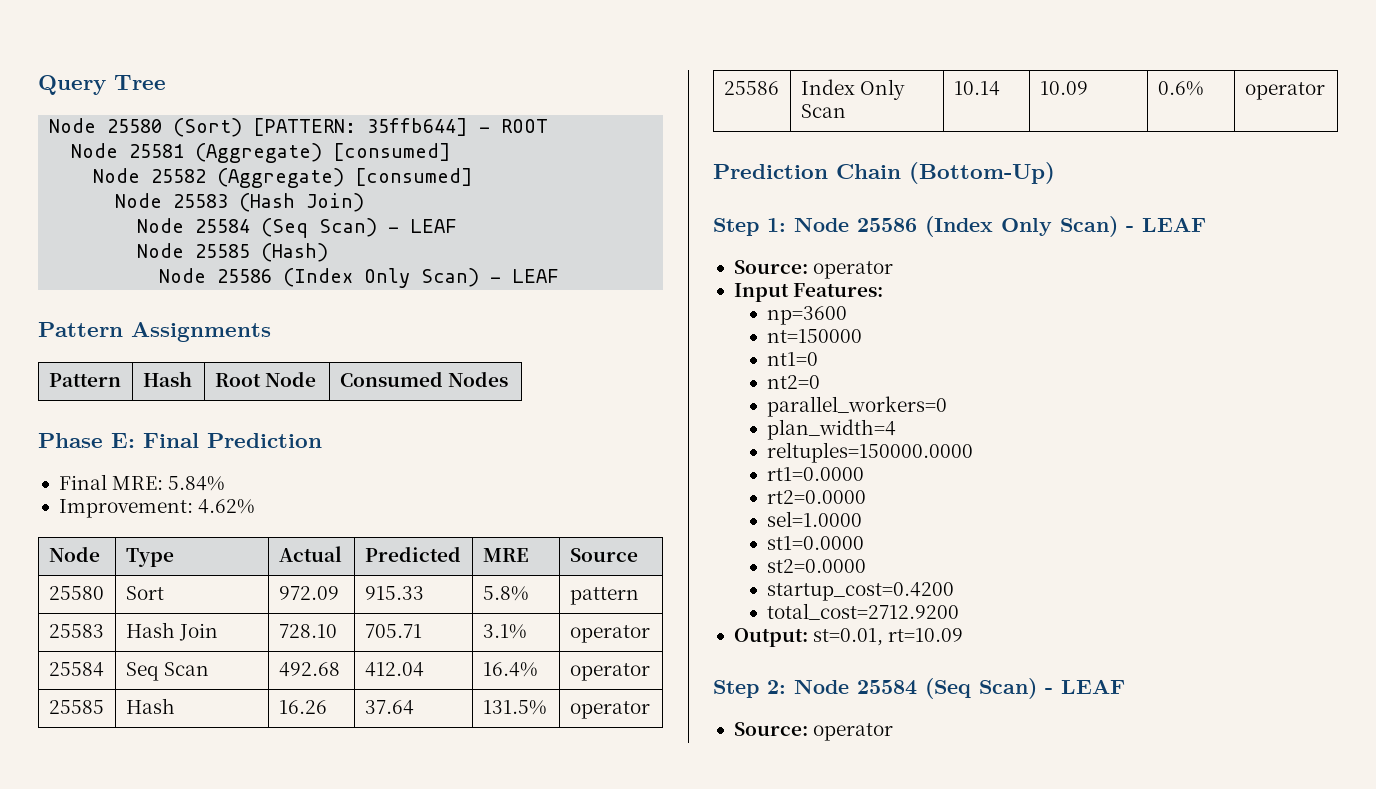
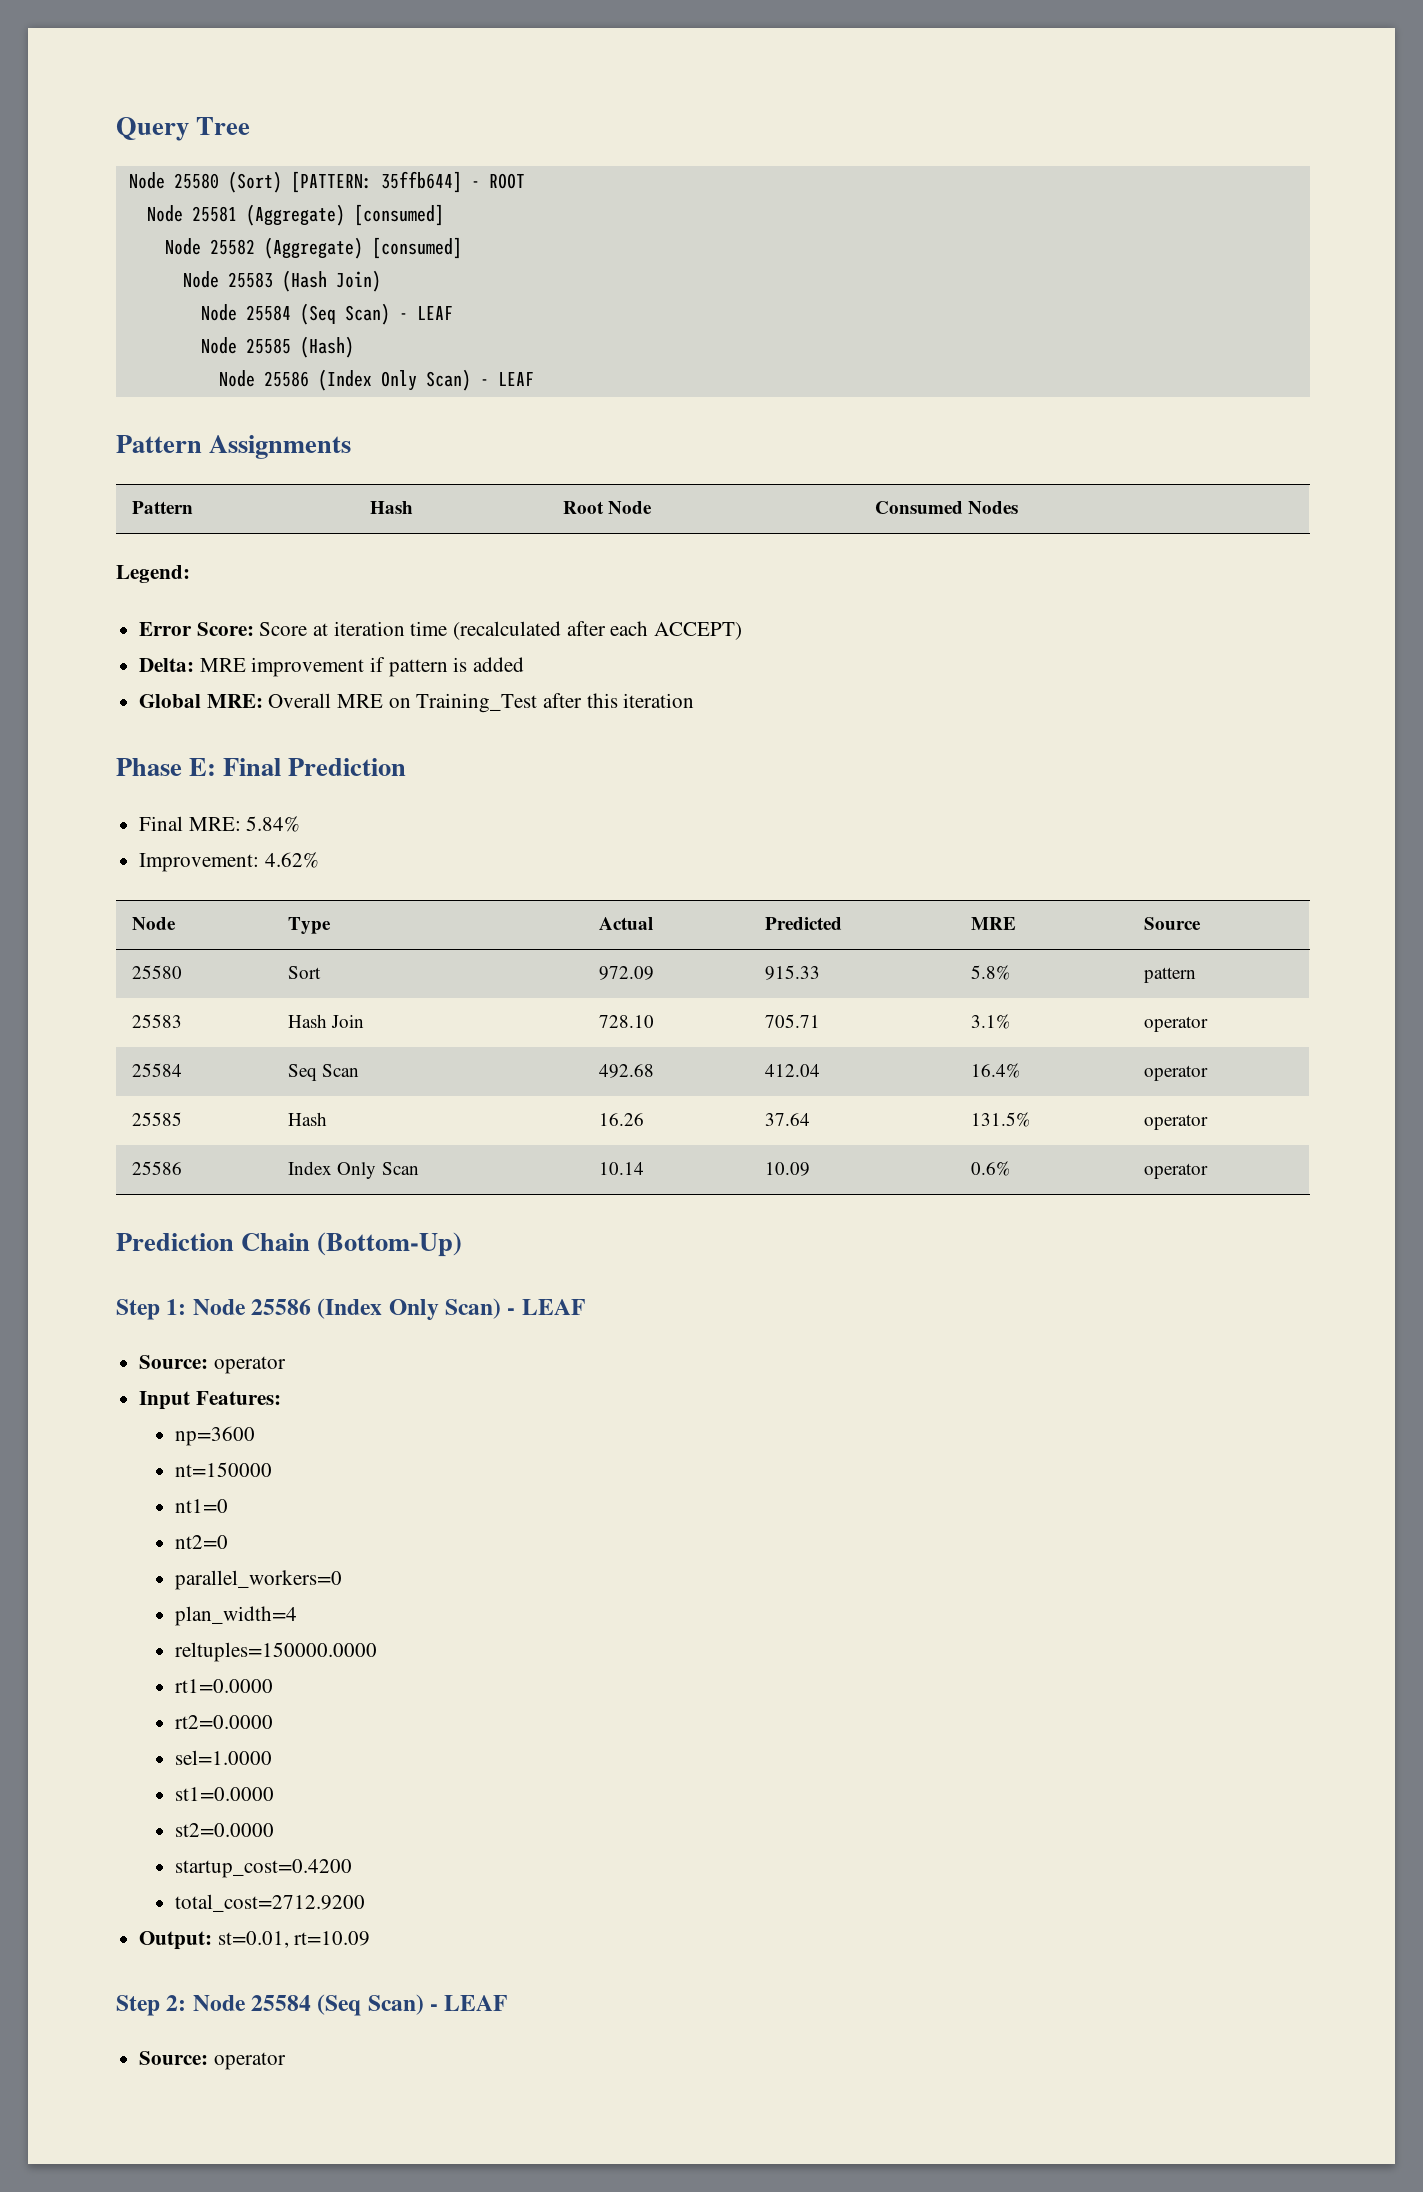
+ Legend:
+ Error Score: Score at iteration time (recalculated after each ACCEPT)
+ Delta: MRE improvement if pattern is added
+ Global MRE: Overall MRE on Training_Test after this iteration

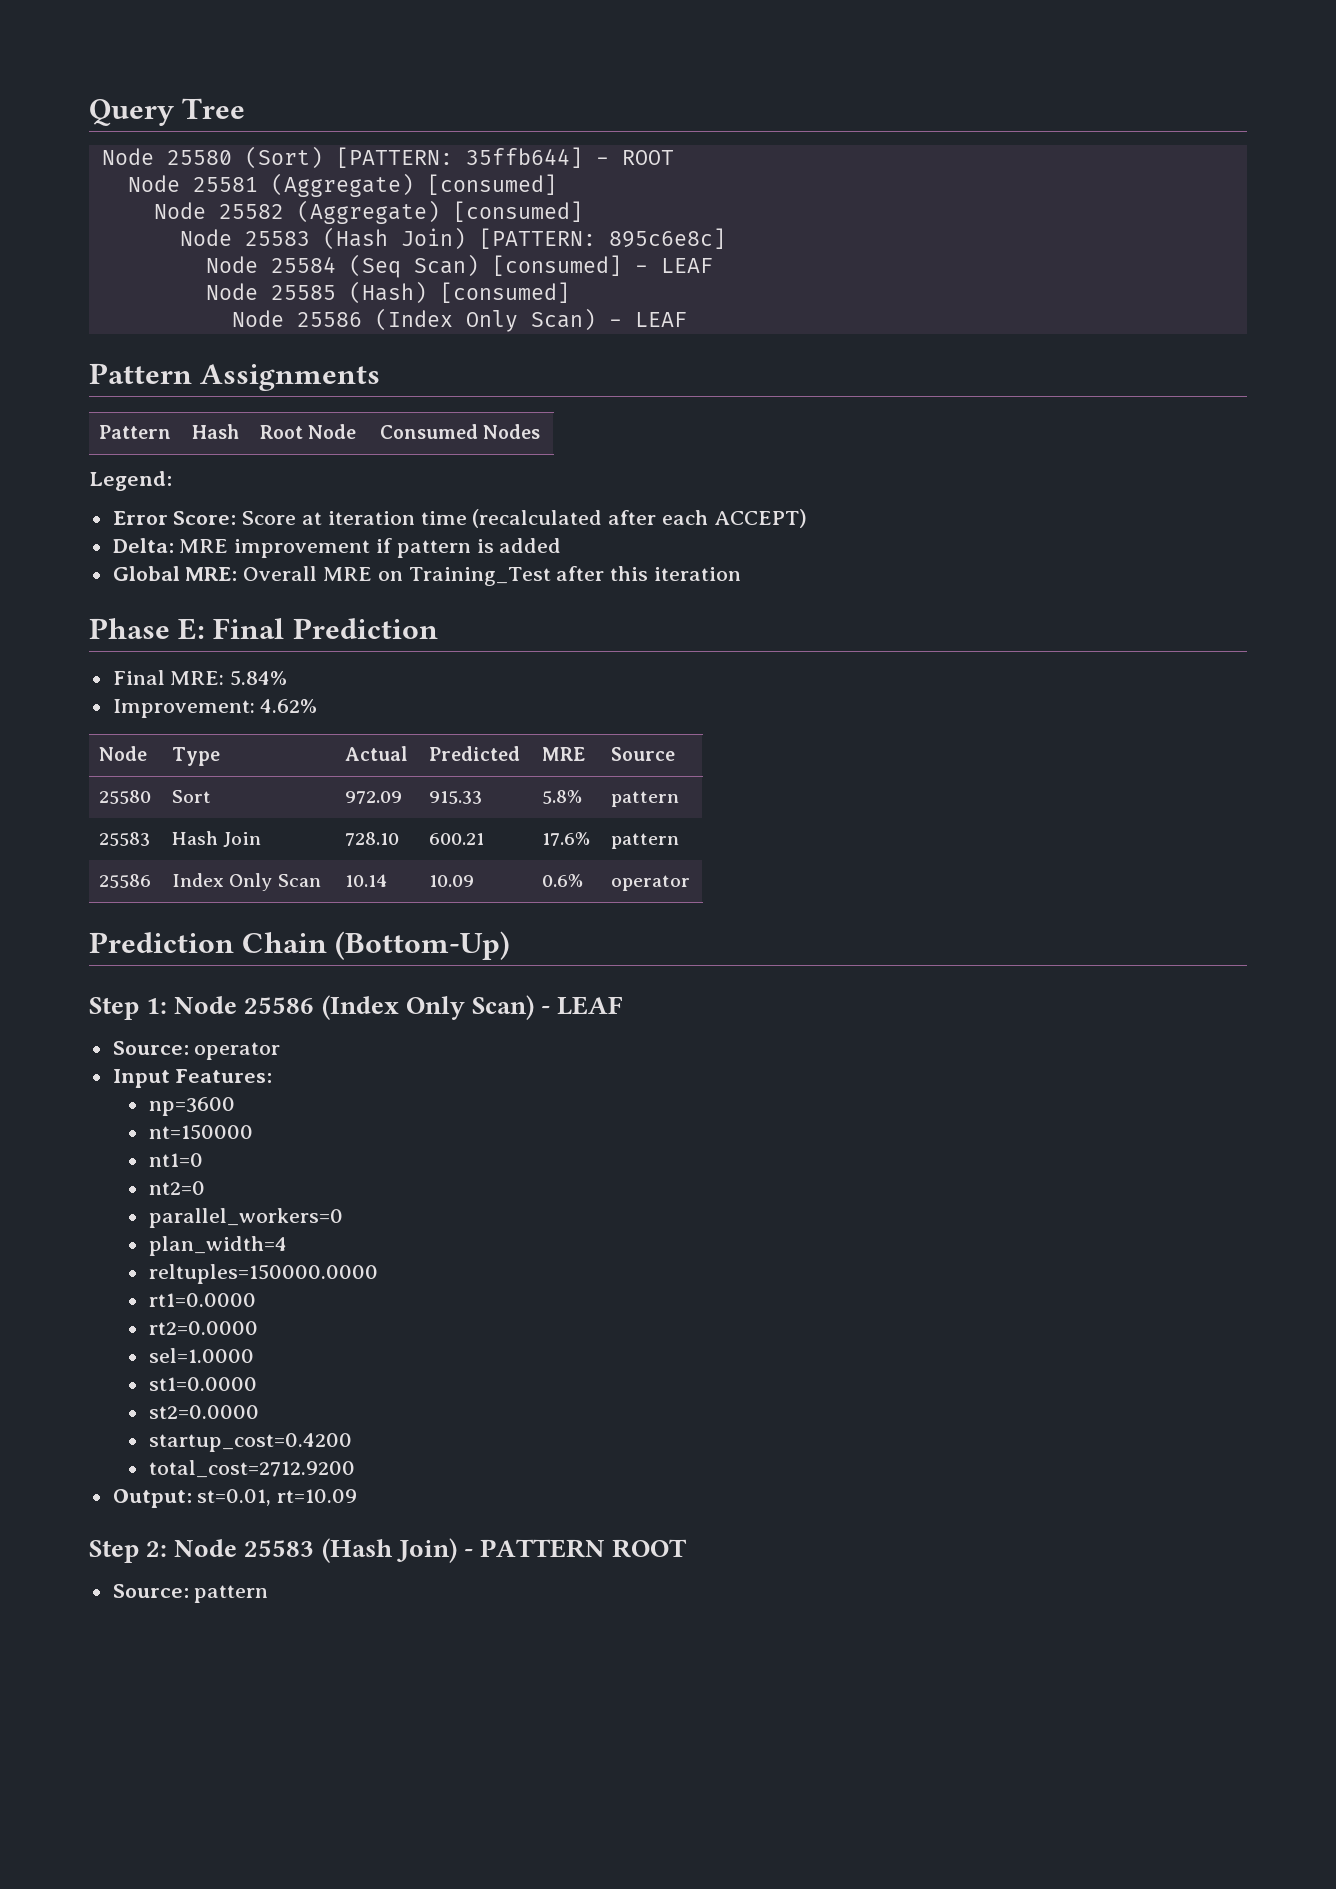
- Node 25583 (Hash Join)
- Node 25584 (Seq Scan) - LEAF
+ Node 25583 (Hash Join) [PATTERN: 895c6e8c]
+ Node 25584 (Seq Scan) [consumed] - LEAF
- Node 25585 (Hash)
+ Node 25585 (Hash) [consumed]
- 25583 | Hash Join | 728.10 | 705.71 | 3.1% | operator
- 25584 | Seq Scan | 492.68 | 412.04 | 16.4% | operator
- 25585 | Hash | 16.26 | 37.64 | 131.5% | operator
+ 25583 | Hash Join | 728.10 | 600.21 | 17.6% | pattern
- Step 2: Node 25584 (Seq Scan) - LEAF
- Source: operator
+ Step 2: Node 25583 (Hash Join) - PATTERN ROOT
+ Source: pattern

